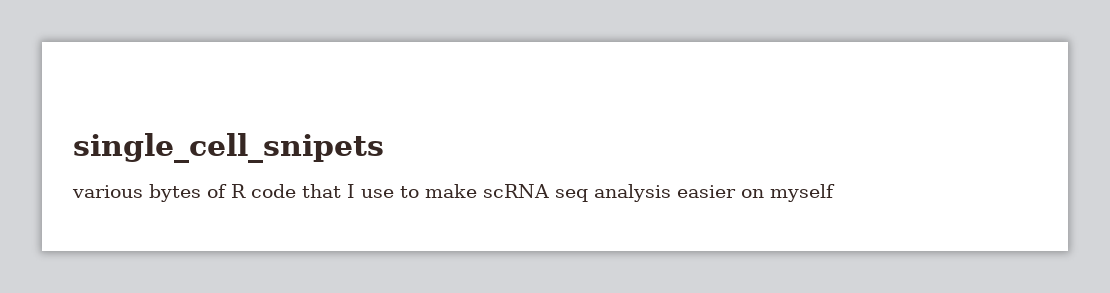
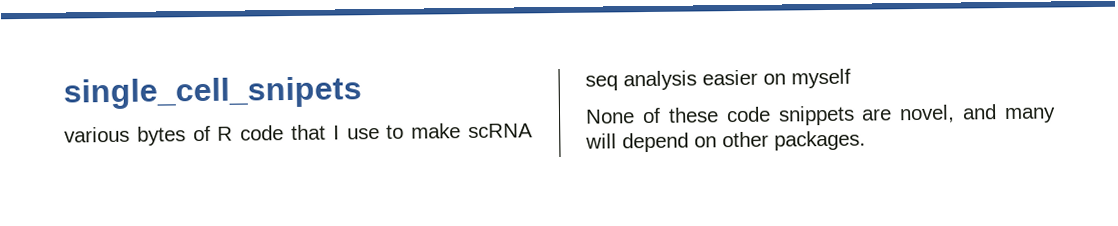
+ None of these code snippets are novel, and many will depend on other packages.

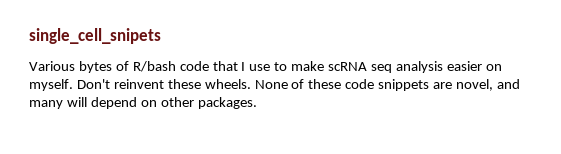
- various bytes of R code that I use to make scRNA seq analysis easier on myself
- None of these code snippets are novel, and many will depend on other packages.
+ Various bytes of R/bash code that I use to make scRNA seq analysis easier on myself. Don't reinvent these wheels. None of these code snippets are novel, and many will depend on other packages.

